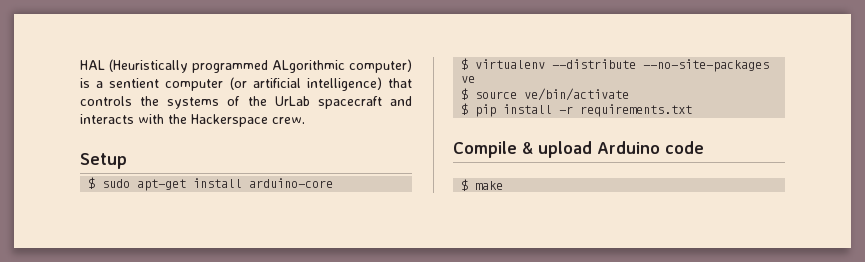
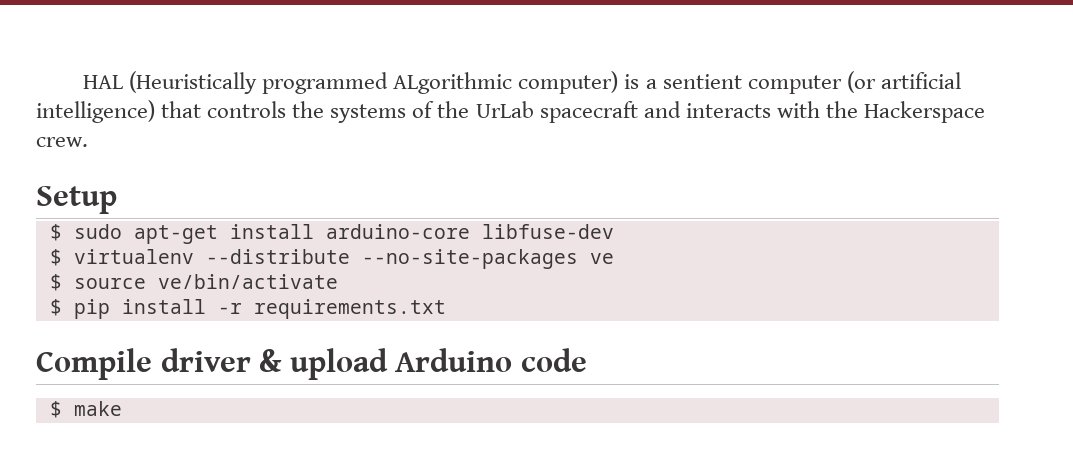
- $ sudo apt-get install arduino-core
+ $ sudo apt-get install arduino-core libfuse-dev
- Compile & upload Arduino code
+ Compile driver & upload Arduino code

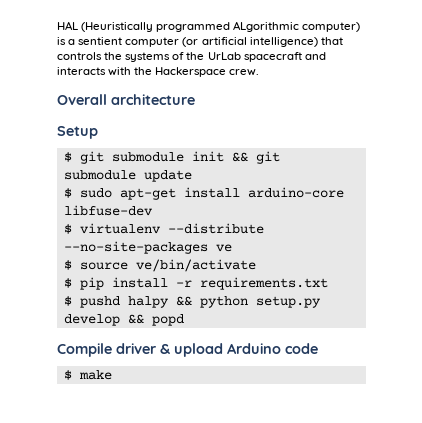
+ Overall architecture
+ $ git submodule init && git submodule update
+ $ pushd halpy && python setup.py develop && popd

